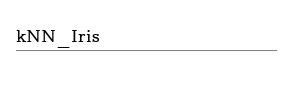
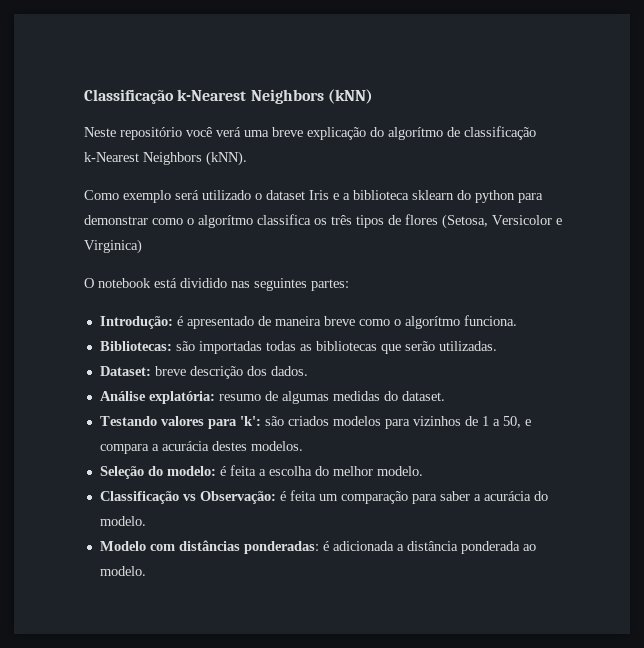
- kNN_Iris
+ Classificação k-Nearest Neighbors (kNN)
+ Neste repositório você verá uma breve explicação do algorítmo de classificação k-Nearest Neighbors (kNN).
+ Como exemplo será utilizado o dataset Iris e a biblioteca sklearn do python para demonstrar como o algorítmo classifica os três tipos de flores (Setosa, Versicolor e Virginica)
+ O notebook está dividido nas seguintes partes:
+ Introdução: é apresentado de maneira breve como o algorítmo funciona.
+ Bibliotecas: são importadas todas as bibliotecas que serão utilizadas.
+ Dataset: breve descrição dos dados.
+ Análise explatória: resumo de algumas medidas do dataset.
+ Testando valores para 'k': são criados modelos para vizinhos de 1 a 50, e compara a acurácia destes modelos.
+ Seleção do modelo: é feita a escolha do melhor modelo.
+ Classificação vs Observação: é feita um comparação para saber a acurácia do modelo.
+ Modelo com distâncias ponderadas: é adicionada a distância ponderada ao modelo.

